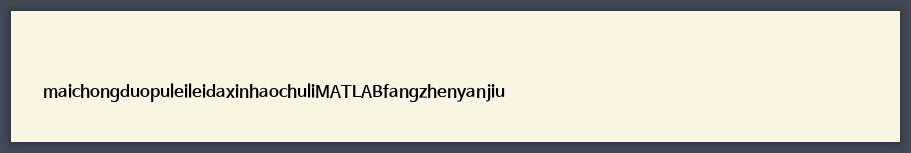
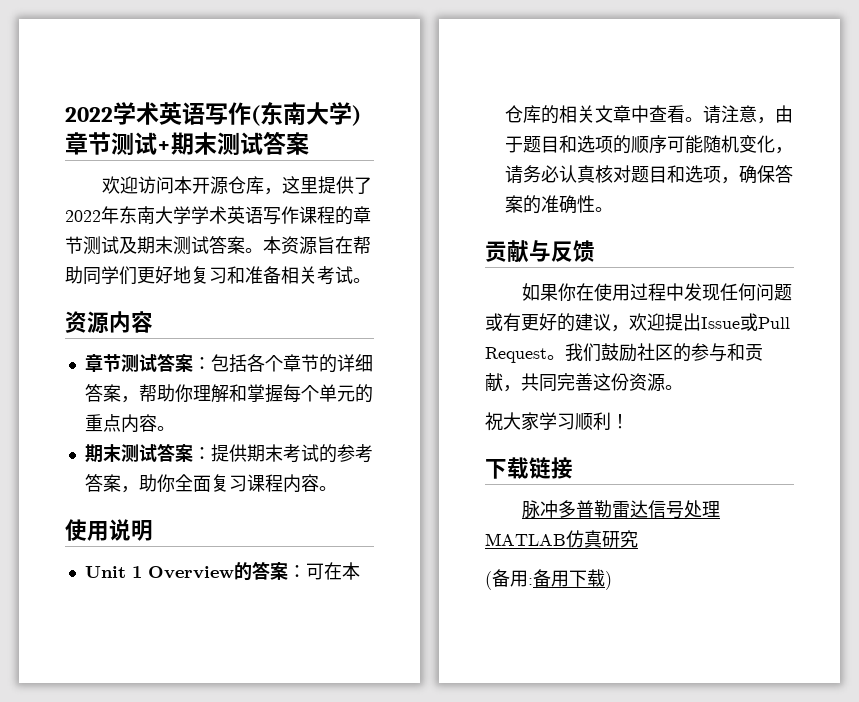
- maichongduopuleileidaxinhaochuliMATLABfangzhenyanjiu
+ 2022学术英语写作(东南大学)章节测试+期末测试答案
+ 欢迎访问本开源仓库，这里提供了2022年东南大学学术英语写作课程的章节测试及期末测试答案。本资源旨在帮助同学们更好地复习和准备相关考试。
+ 资源内容
+ 章节测试答案：包括各个章节的详细答案，帮助你理解和掌握每个单元的重点内容。
+ 期末测试答案：提供期末考试的参考答案，助你全面复习课程内容。
+ 使用说明
+ Unit 1 Overview的答案：可在本仓库的相关文章中查看。请注意，由于题目和选项的顺序可能随机变化，请务必认真核对题目和选项，确保答案的准确性。
+ 贡献与反馈
+ 如果你在使用过程中发现任何问题或有更好的建议，欢迎提出Issue或Pull Request。我们鼓励社区的参与和贡献，共同完善这份资源。
+ 祝大家学习顺利！
+ 下载链接
+ 脉冲多普勒雷达信号处理MATLAB仿真研究
+ (备用:备用下载)

